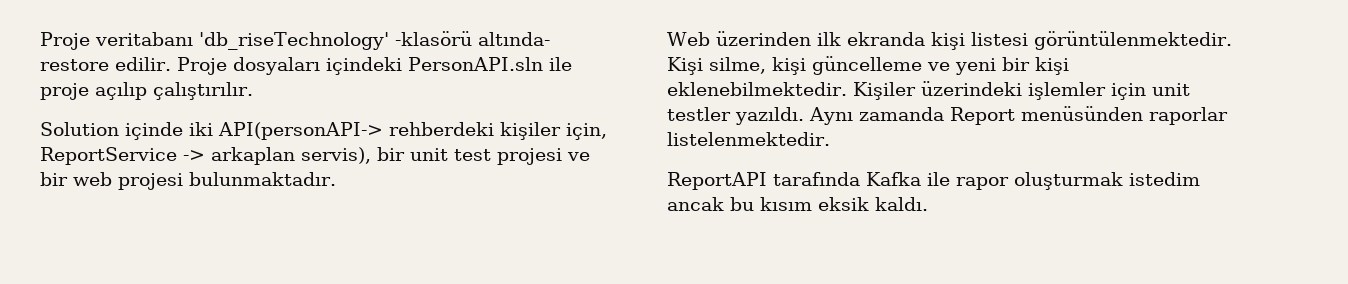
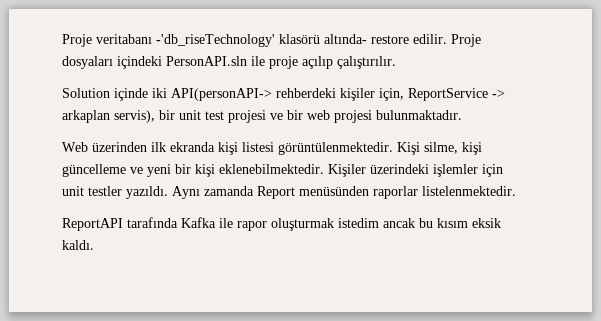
- Proje veritabanı 'db_riseTechnology' -klasörü altında- restore edilir.
+ Proje veritabanı -'db_riseTechnology' klasörü altında- restore edilir.

